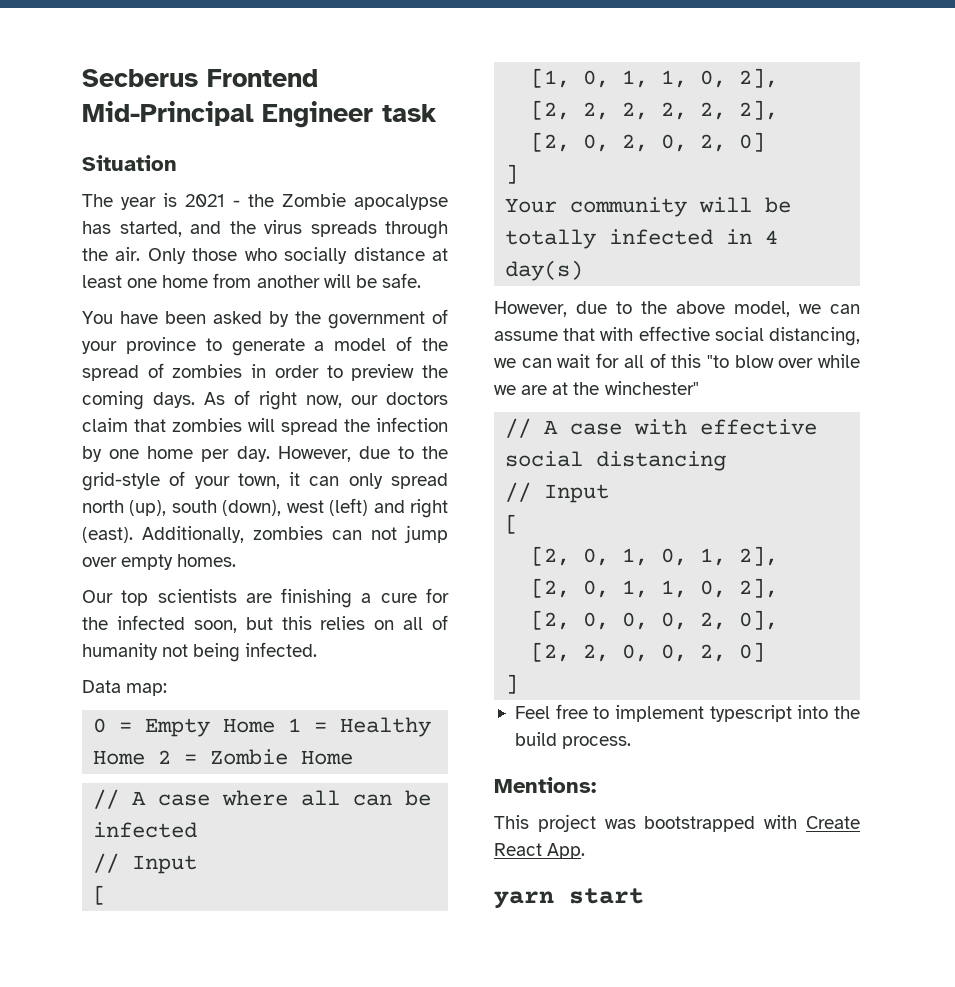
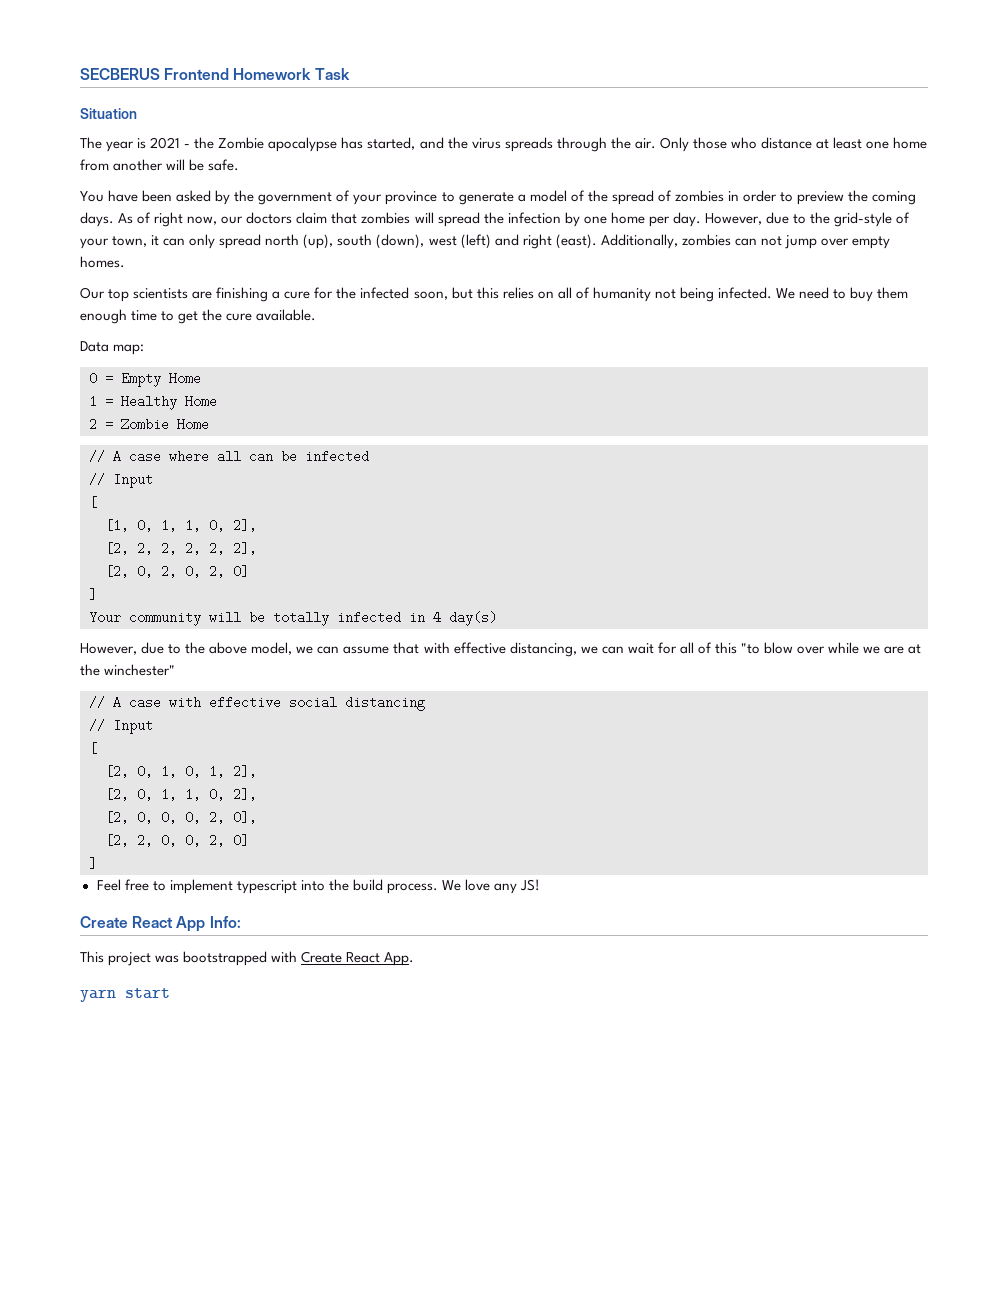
- Secberus Frontend Mid-Principal Engineer task
+ SECBERUS Frontend Homework Task
- Only those who socially distance at least one home from another will be safe.
+ Only those who distance at least one home from another will be safe.
+ We need to buy them enough time to get the cure available.
- 0 = Empty Home 1 = Healthy Home 2 = Zombie Home
+ 0 = Empty Home
+ 1 = Healthy Home
+ 2 = Zombie Home
- However, due to the above model, we can assume that with effective social distancing, we can wait for all of this "to blow over while we are at the winchester"
+ However, due to the above model, we can assume that with effective distancing, we can wait for all of this "to blow over while we are at the winchester"
- Feel free to implement typescript into the build process.
- Mentions:
+ Feel free to implement typescript into the build process. We love any JS!
+ Create React App Info:

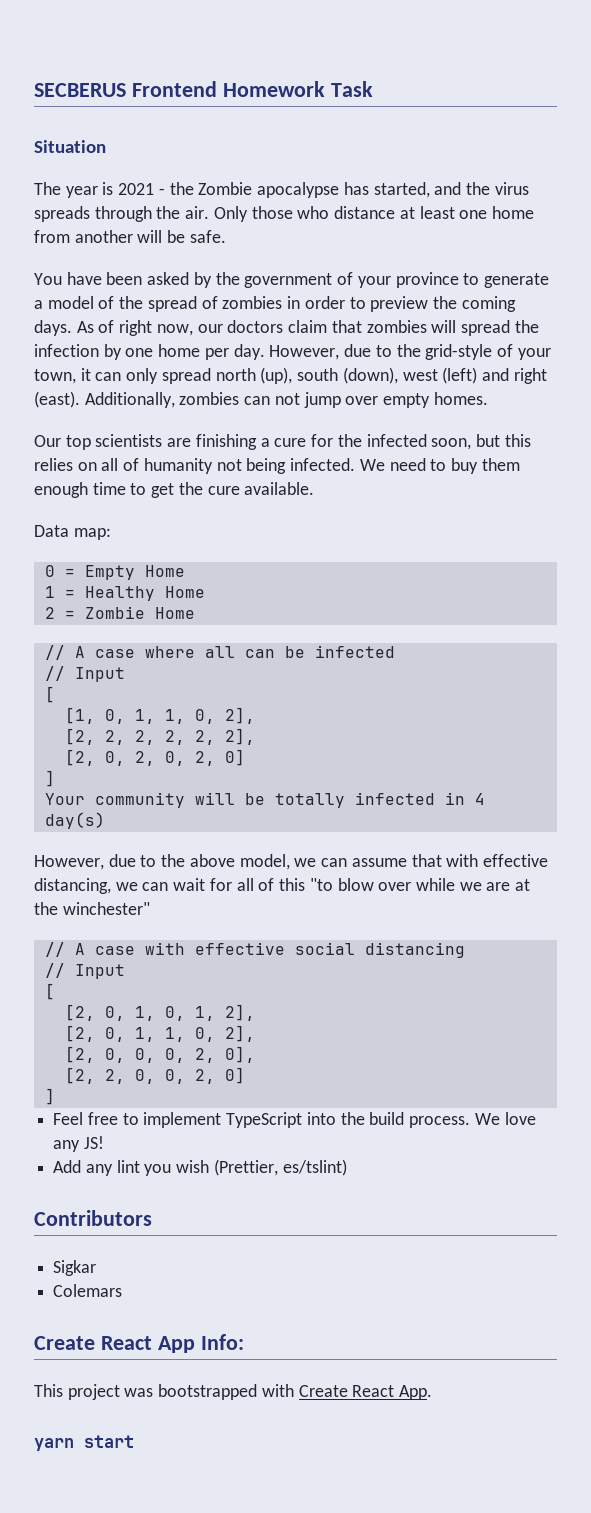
- Feel free to implement typescript into the build process.
+ Feel free to implement TypeScript into the build process.
+ Add any lint you wish (Prettier, es/tslint)
+ Contributors
+ Sigkar
+ Colemars

